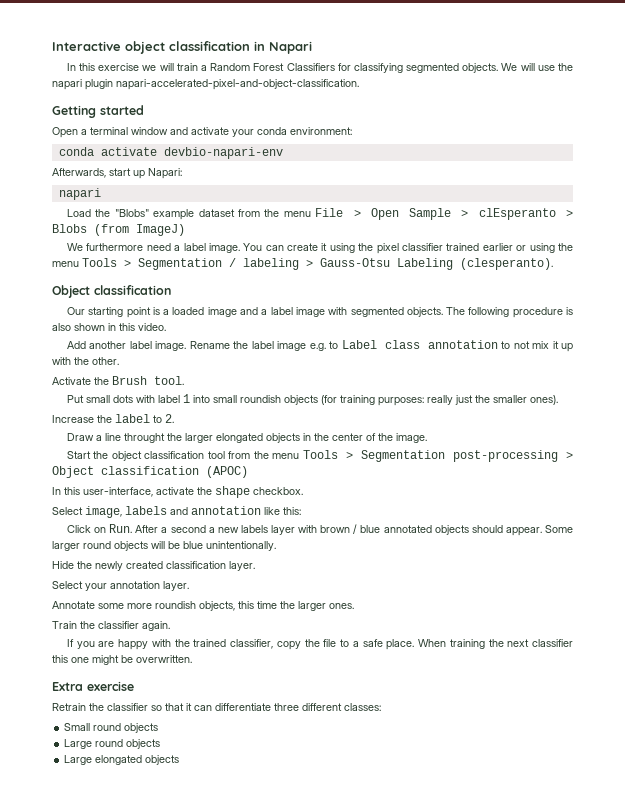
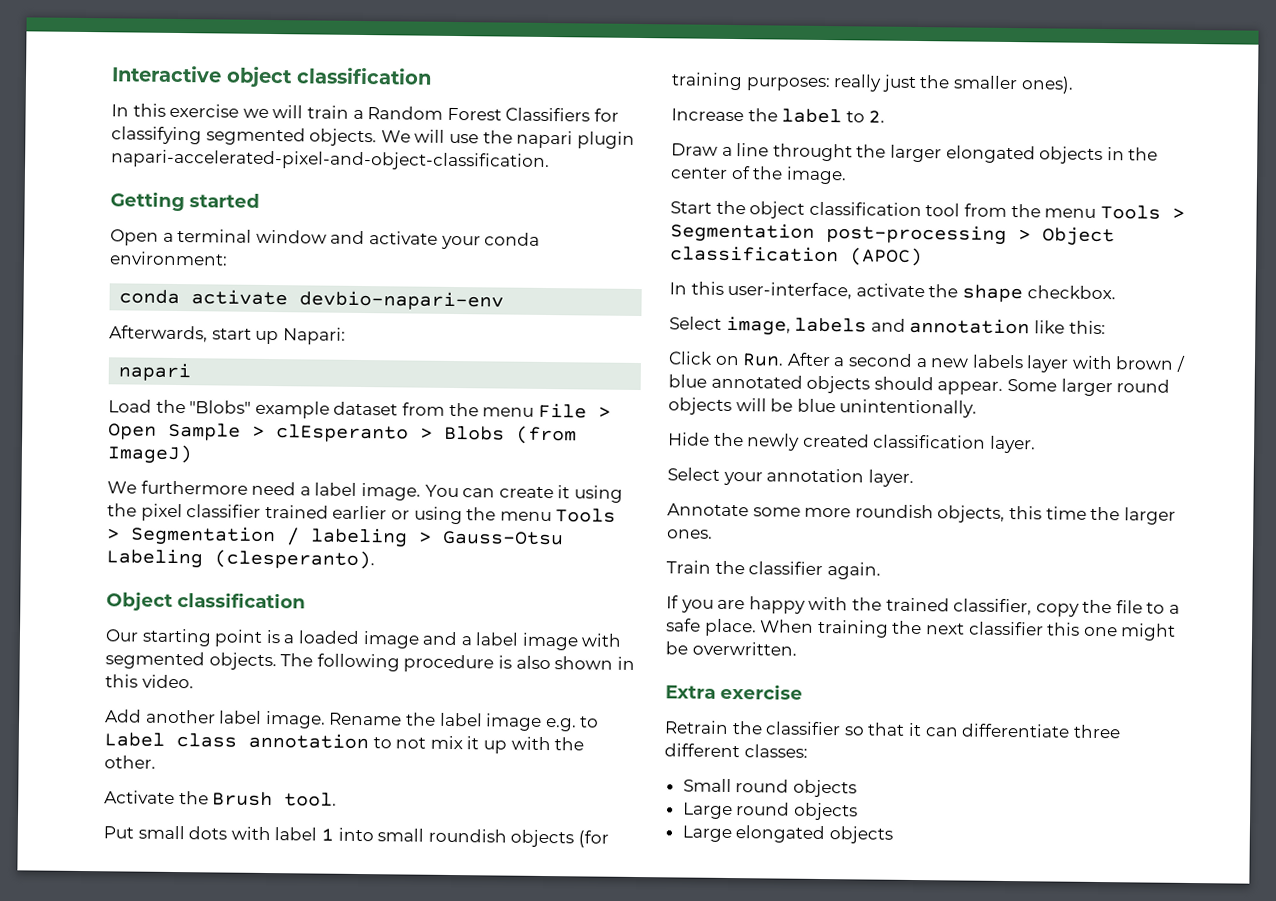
- Interactive object classification in Napari
+ Interactive object classification

